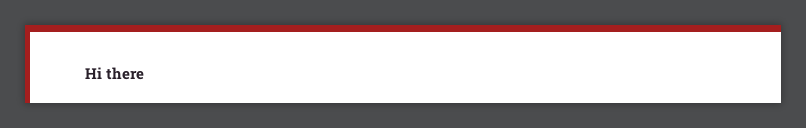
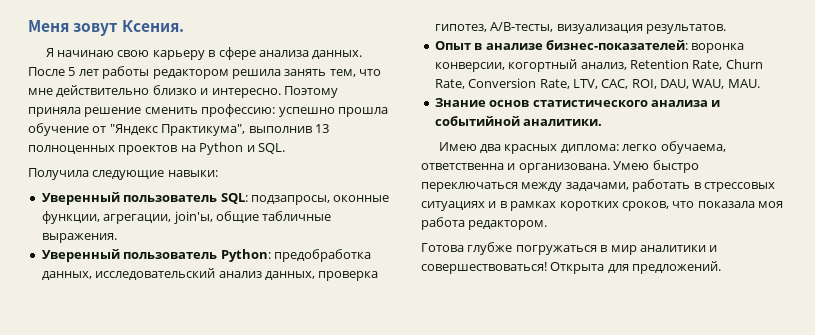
- Hi there
+ Меня зовут Ксения.
+ Я начинаю свою карьеру в сфере анализа данных. После 5 лет работы редактором решила занять тем, что мне действительно близко и интересно. Поэтому приняла решение сменить профессию: успешно прошла обучение от "Яндекс Практикума", выполнив 13 полноценных проектов на Python и SQL.
+ Получила следующие навыки:
+ Уверенный пользователь SQL: подзапросы, оконные функции, агрегации, join'ы, общие табличные выражения.
+ Уверенный пользователь Python: предобработка данных, исследовательский анализ данных, проверка гипотез, A/B-тесты, визуализация результатов.
+ Опыт в анализе бизнес-показателей: воронка конверсии, когортный анализ, Retention Rate, Churn Rate, Conversion Rate, LTV, CAC, ROI, DAU, WAU, MAU.
+ Знание основ статистического анализа и событийной аналитики.
+ Имею два красных диплома: легко обучаема, ответственна и организована. Умею быстро переключаться между задачами, работать в стрессовых ситуациях и в рамках коротких сроков, что показала моя работа редактором.
+ Готова глубже погружаться в мир аналитики и совершествоваться! Открыта для предложений.

